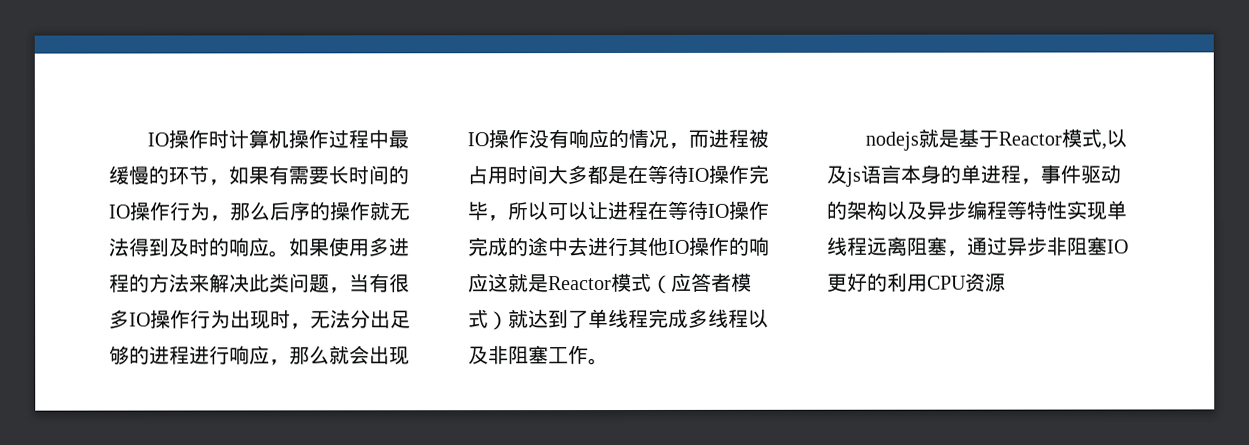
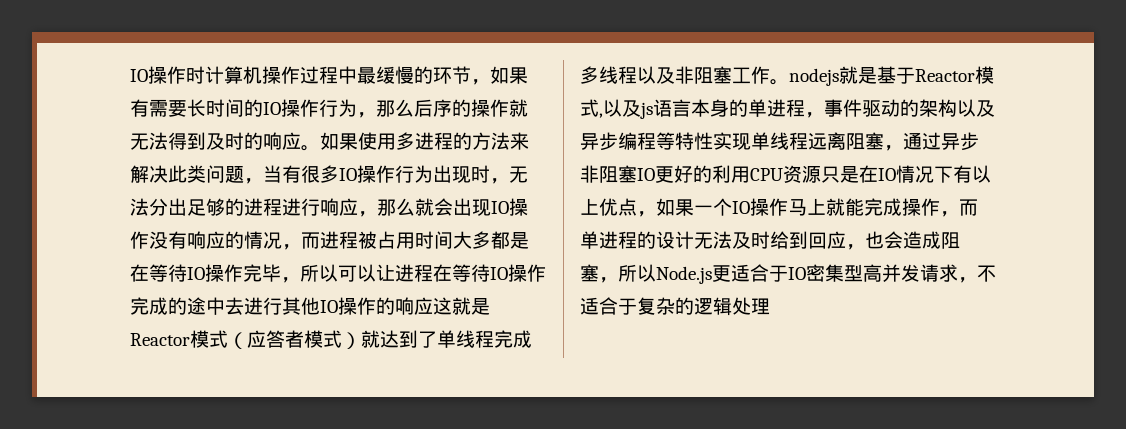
- 如果使用多进程的方法来解决此类问题，当有很多IO操作行为出现时，无法分出足够的进程进行响应，那么就会出现IO操作没有响应的情况，而进程被占用时间大多都是在等待IO操作完毕，所以可以让进程在等待IO操作完成的途中去进行其他IO操作的响应这就是Reactor模式（应答者模式）就达到了单线程完成多线程以及非阻塞工作。
- nodejs就是基于Reactor模式,以及js语言本身的单进程，事件驱动的架构以及异步编程等特性实现单线程远离阻塞，通过异步非阻塞IO更好的利用CPU资源
+ 如果使用多进程的方法来解决此类问题，当有很多IO操作行为出现时，无法分出足够的进程进行响应，那么就会出现IO操作没有响应的情况，而进程被占用时间大多都是在等待IO操作完毕，所以可以让进程在等待IO操作完成的途中去进行其他IO操作的响应这就是Reactor模式（应答者模式）就达到了单线程完成多线程以及非阻塞工作。nodejs就是基于Reactor模式,以及js语言本身的单进程，事件驱动的架构以及异步编程等特性实现单线程远离阻塞，通过异步非阻塞IO更好的利用CPU资源只是在IO情况下有以上优点，如果一个IO操作马上就能完成操作，而单进程的设计无法及时给到回应，也会造成阻塞，所以Node.js更适合于IO密集型高并发请求，不适合于复杂的逻辑处理

